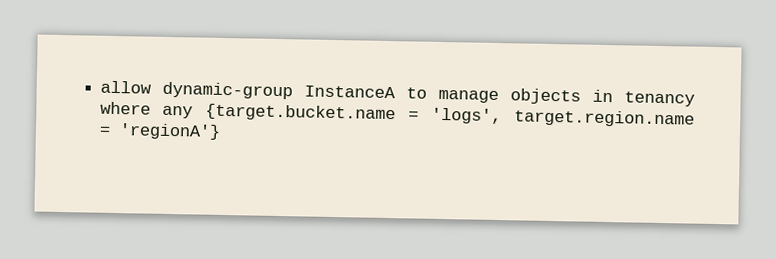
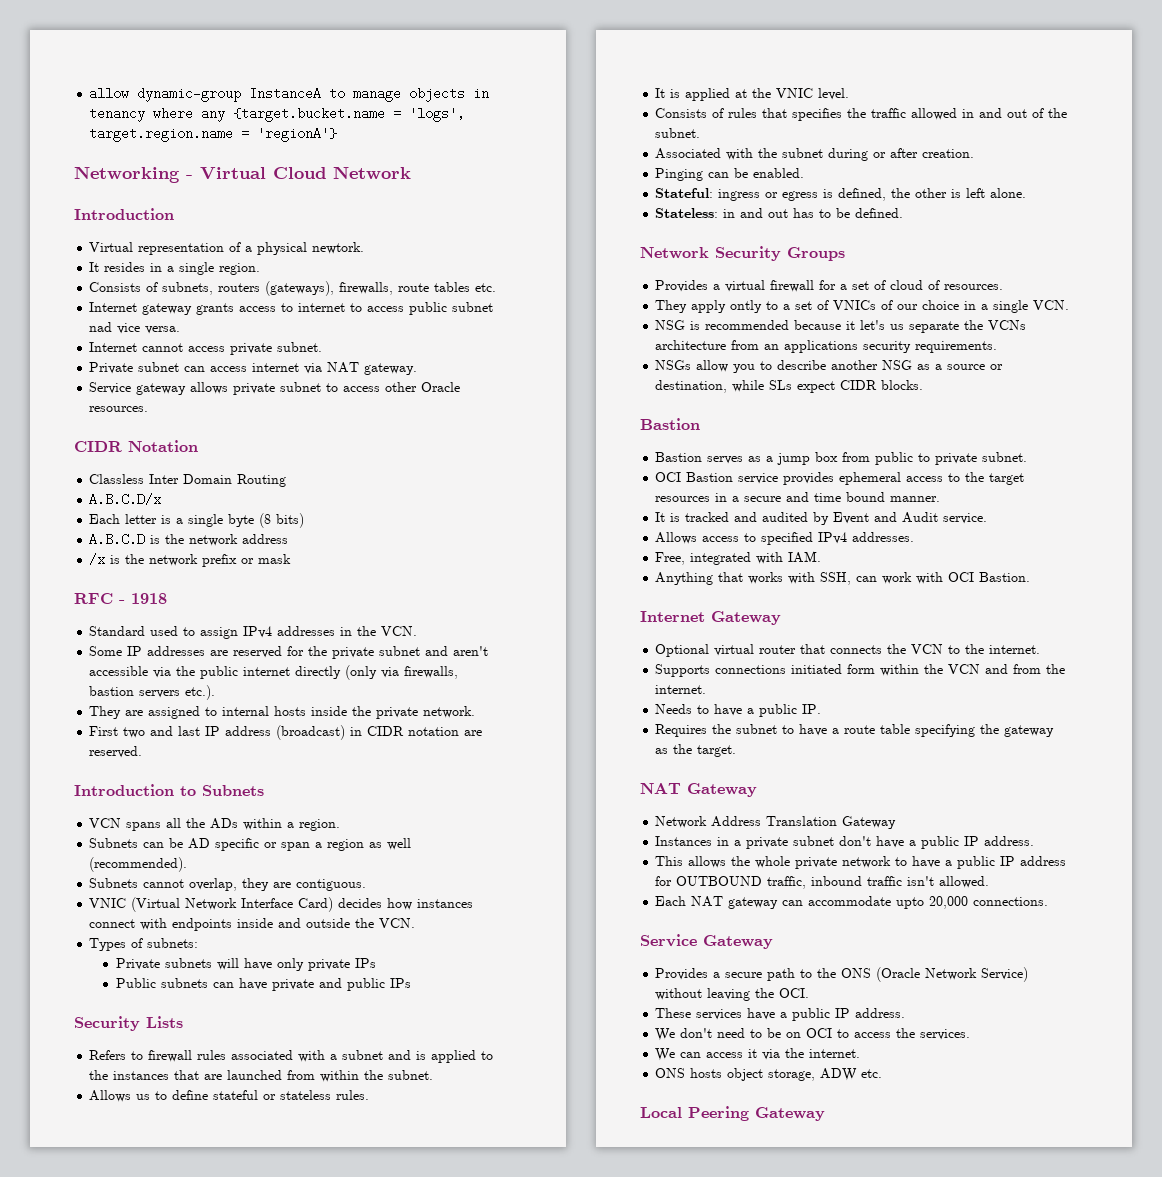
+ Networking - Virtual Cloud Network
+ Introduction
+ Virtual representation of a physical newtork.
+ It resides in a single region.
+ Consists of subnets, routers (gateways), firewalls, route tables etc.
+ Internet gateway grants access to internet to access public subnet nad vice versa.
+ Internet cannot access private subnet.
+ Private subnet can access internet via NAT gateway.
+ Service gateway allows private subnet to access other Oracle resources.
+ CIDR Notation
+ Classless Inter Domain Routing
+ A.B.C.D/x
+ Each letter is a single byte (8 bits)
+ A.B.C.D is the network address
+ /x is the network prefix or mask
+ RFC - 1918
+ Standard used to assign IPv4 addresses in the VCN.
+ Some IP addresses are reserved for the private subnet and aren't accessible via the public internet directly (only via firewalls, bastion servers etc.).
+ They are assigned to internal hosts inside the private network.
+ First two and last IP address (broadcast) in CIDR notation are reserved.
+ Introduction to Subnets
+ VCN spans all the ADs within a region.
+ Subnets can be AD specific or span a region as well (recommended).
+ Subnets cannot overlap, they are contiguous.
+ VNIC (Virtual Network Interface Card) decides how instances connect with endpoints inside and outside the VCN.
+ Types of subnets:
+ Private subnets will have only private IPs
+ Public subnets can have private and public IPs
+ Security Lists
+ Refers to firewall rules associated with a subnet and is applied to the instances that are launched from within the subnet.
+ Allows us to define stateful or stateless rules.
+ It is applied at the VNIC level.
+ Consists of rules that specifies the traffic allowed in and out of the subnet.
+ Associated with the subnet during or after creation.
+ Pinging can be enabled.
+ Stateful: ingress or egress is defined, the other is left alone.
+ Stateless: in and out has to be defined.
+ Network Security Groups
+ Provides a virtual firewall for a set of cloud of resources.
+ They apply ontly to a set of VNICs of our choice in a single VCN.
+ NSG is recommended because it let's us separate the VCNs architecture from an applications security requirements.
+ NSGs allow you to describe another NSG as a source or destination, while SLs expect CIDR blocks.
+ Bastion
+ Bastion serves as a jump box from public to private subnet.
+ OCI Bastion service provides ephemeral access to the target resources in a secure and time bound manner.
+ It is tracked and audited by Event and Audit service.
+ Allows access to specified IPv4 addresses.
+ Free, integrated with IAM.
+ Anything that works with SSH, can work with OCI Bastion.
+ Internet Gateway
+ Optional virtual router that connects the VCN to the internet.
+ Supports connections initiated form within the VCN and from the internet.
+ Needs to have a public IP.
+ Requires the subnet to have a route table specifying the gateway as the target.
+ NAT Gateway
+ Network Address Translation Gateway
+ Instances in a private subnet don't have a public IP address.
+ This allows the whole private network to have a public IP address for OUTBOUND traffic, inbound traffic isn't allowed.
+ Each NAT gateway can accommodate upto 20,000 connections.
+ Service Gateway
+ Provides a secure path to the ONS (Oracle Network Service) without leaving the OCI.
+ These services have a public IP address.
+ We don't need to be on OCI to access the services.
+ We can access it via the internet.
+ ONS hosts object storage, ADW etc.
+ Local Peering Gateway

